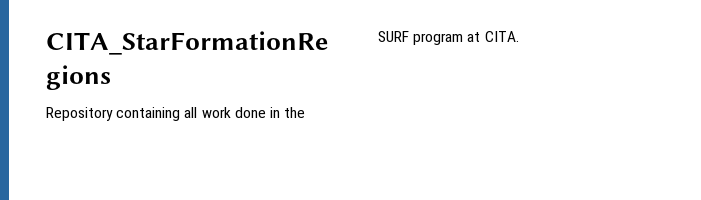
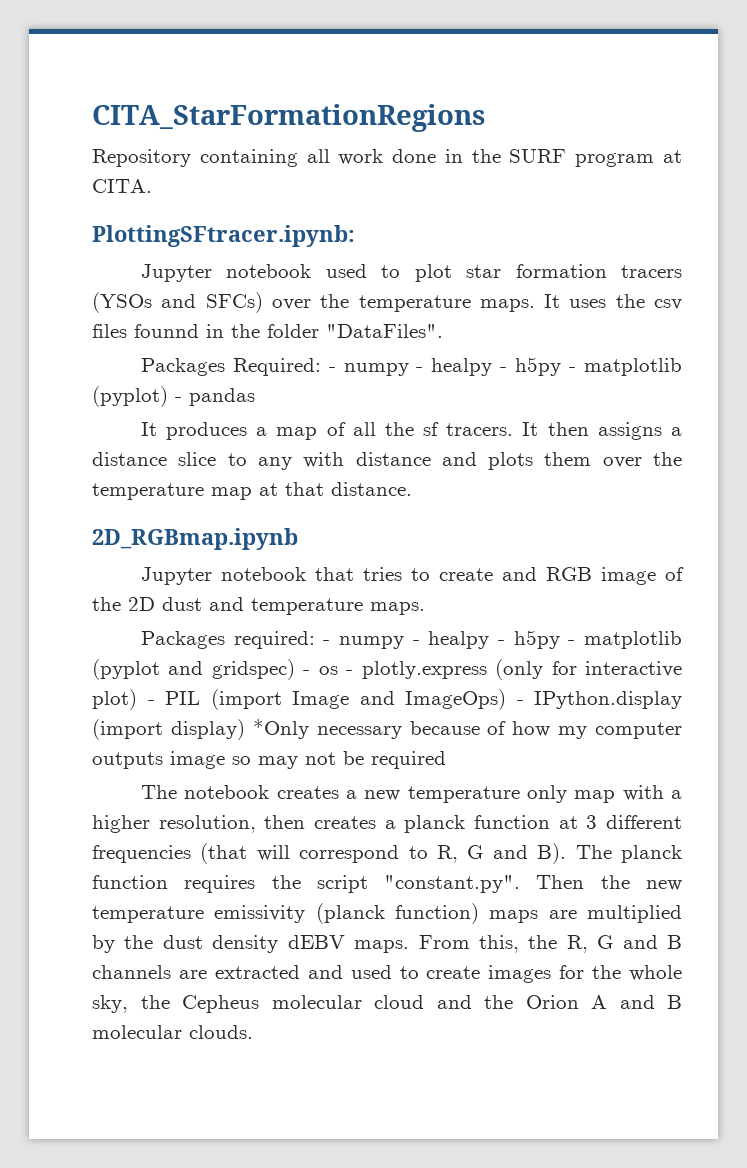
+ PlottingSFtracer.ipynb:
+ Jupyter notebook used to plot star formation tracers (YSOs and SFCs) over the temperature maps. It uses the csv files founnd in the folder "DataFiles".
+ Packages Required: - numpy - healpy - h5py - matplotlib (pyplot) - pandas
+ It produces a map of all the sf tracers. It then assigns a distance slice to any with distance and plots them over the temperature map at that distance.
+ 2D_RGBmap.ipynb
+ Jupyter notebook that tries to create and RGB image of the 2D dust and temperature maps.
+ Packages required: - numpy - healpy - h5py - matplotlib (pyplot and gridspec) - os - plotly.express (only for interactive plot) - PIL (import Image and ImageOps) - IPython.display (import display) *Only necessary because of how my computer outputs image so may not be required
+ The notebook creates a new temperature only map with a higher resolution, then creates a planck function at 3 different frequencies (that will correspond to R, G and B). The planck function requires the script "constant.py". Then the new temperature emissivity (planck function) maps are multiplied by the dust density dEBV maps. From this, the R, G and B channels are extracted and used to create images for the whole sky, the Cepheus molecular cloud and the Orion A and B molecular clouds.

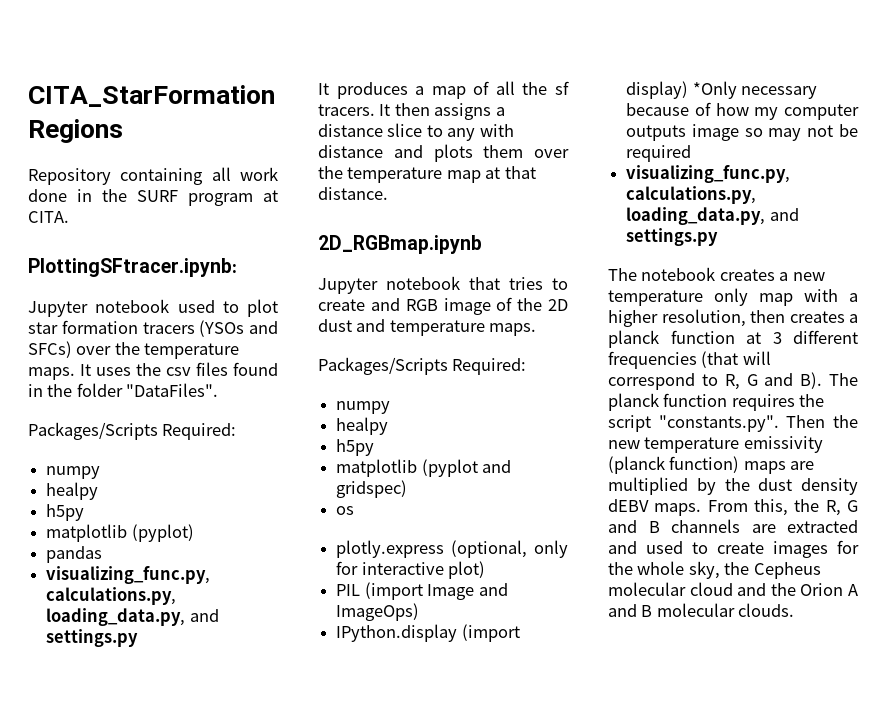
- It uses the csv files founnd in the folder "DataFiles".
- Packages Required: - numpy - healpy - h5py - matplotlib (pyplot) - pandas
+ It uses the csv files found in the folder "DataFiles".
+ Packages/Scripts Required:
+ numpy
+ healpy
+ h5py
+ matplotlib (pyplot)
+ pandas
+ visualizing_func.py, calculations.py, loading_data.py, and settings.py
  Jupyter notebook that tries to create and RGB image of the 2D dust and temperature maps.
- Packages required: - numpy - healpy - h5py - matplotlib (pyplot and gridspec) - os - plotly.express (only for interactive plot) - PIL (import Image and ImageOps) - IPython.display (import display) *Only necessary because of how my computer outputs image so may not be required
+ Packages/Scripts Required:
+ numpy
+ healpy
+ h5py
+ matplotlib (pyplot and gridspec)
+ os
+ plotly.express (optional, only for interactive plot)
+ PIL (import Image and ImageOps)
+ IPython.display (import display) *Only necessary because of how my computer outputs image so may not be required
+ visualizing_func.py, calculations.py, loading_data.py, and settings.py
- The notebook creates a new temperature only map with a higher resolution, then creates a planck function at 3 different frequencies (that will correspond to R, G and B). The planck function requires the script "constant.py". Then the new temperature emissivity (planck function) maps are multiplied by the dust density dEBV maps.
+ The notebook creates a new temperature only map with a higher resolution, then creates a planck function at 3 different frequencies (that will correspond to R, G and B). The planck function requires the script "constants.py". Then the new temperature emissivity (planck function) maps are multiplied by the dust density dEBV maps.

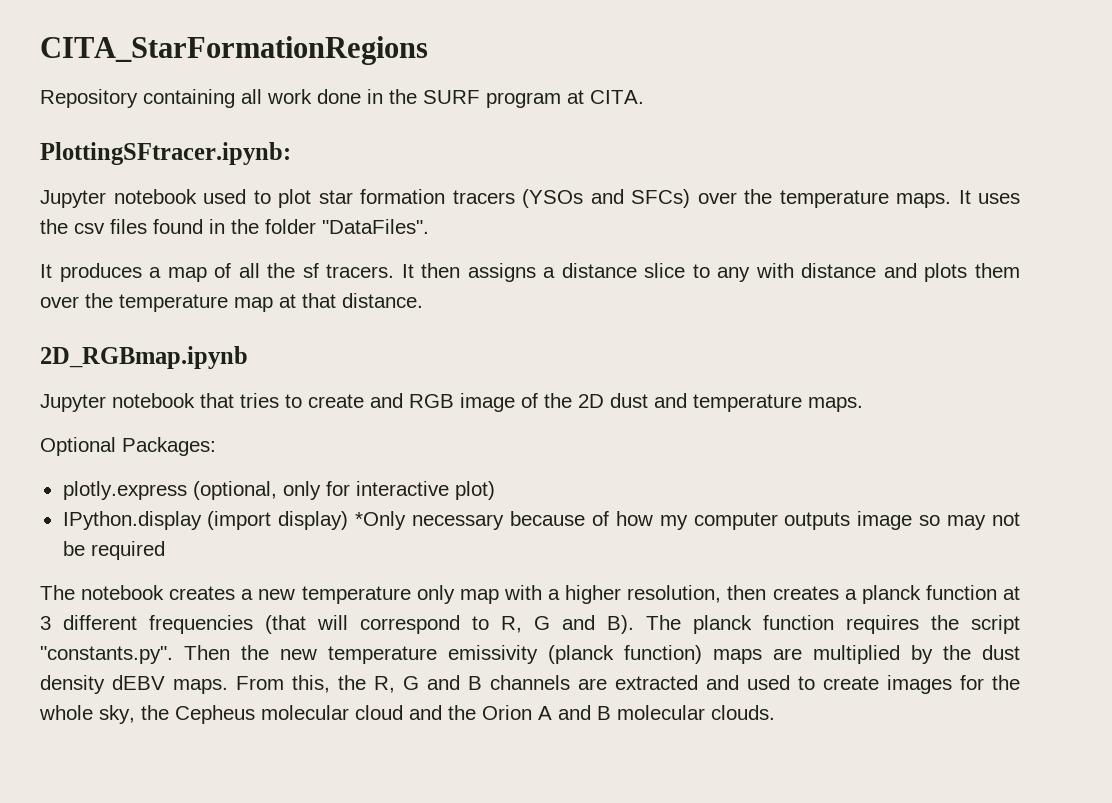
  It uses the csv files found in the folder "DataFiles".
- Packages/Scripts Required:
- numpy
- healpy
- h5py
- matplotlib (pyplot)
- pandas
- visualizing_func.py, calculations.py, loading_data.py, and settings.py
  Jupyter notebook that tries to create and RGB image of the 2D dust and temperature maps.
- Packages/Scripts Required:
- numpy
- healpy
- h5py
- matplotlib (pyplot and gridspec)
- os
+ Optional Packages:
- PIL (import Image and ImageOps)
  IPython.display (import display) *Only necessary because of how my computer outputs image so may not be required
- visualizing_func.py, calculations.py, loading_data.py, and settings.py

